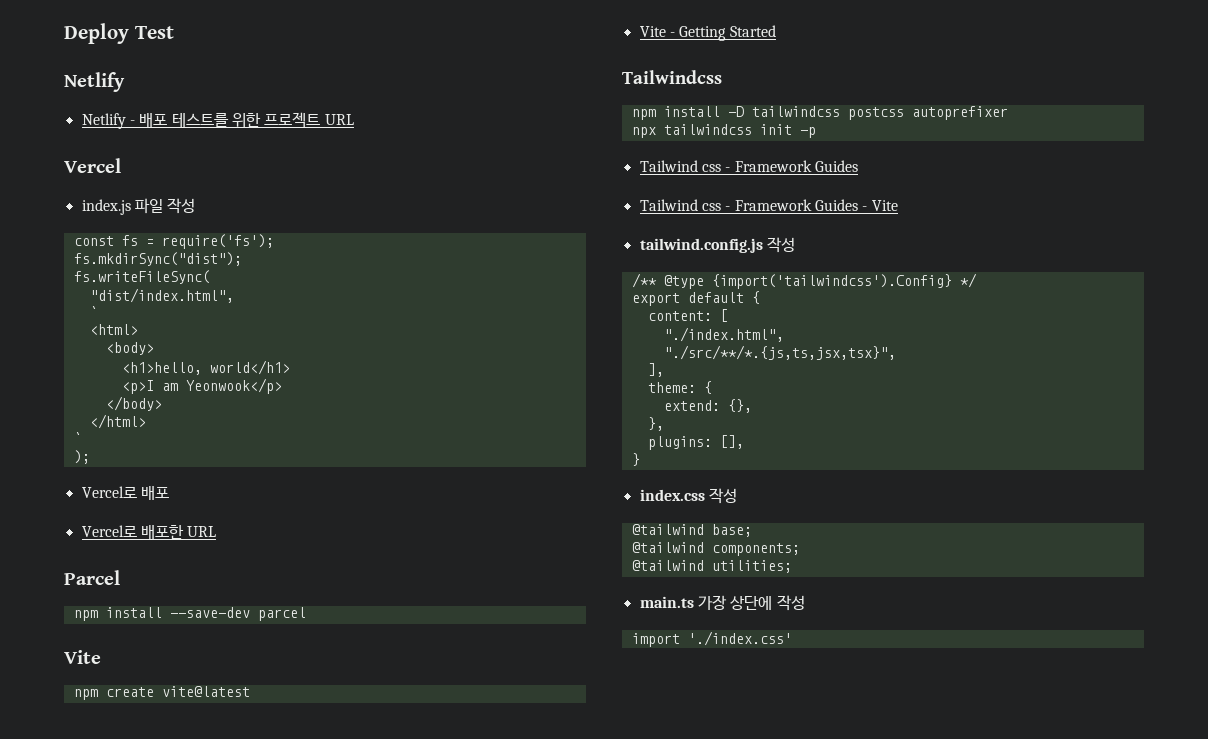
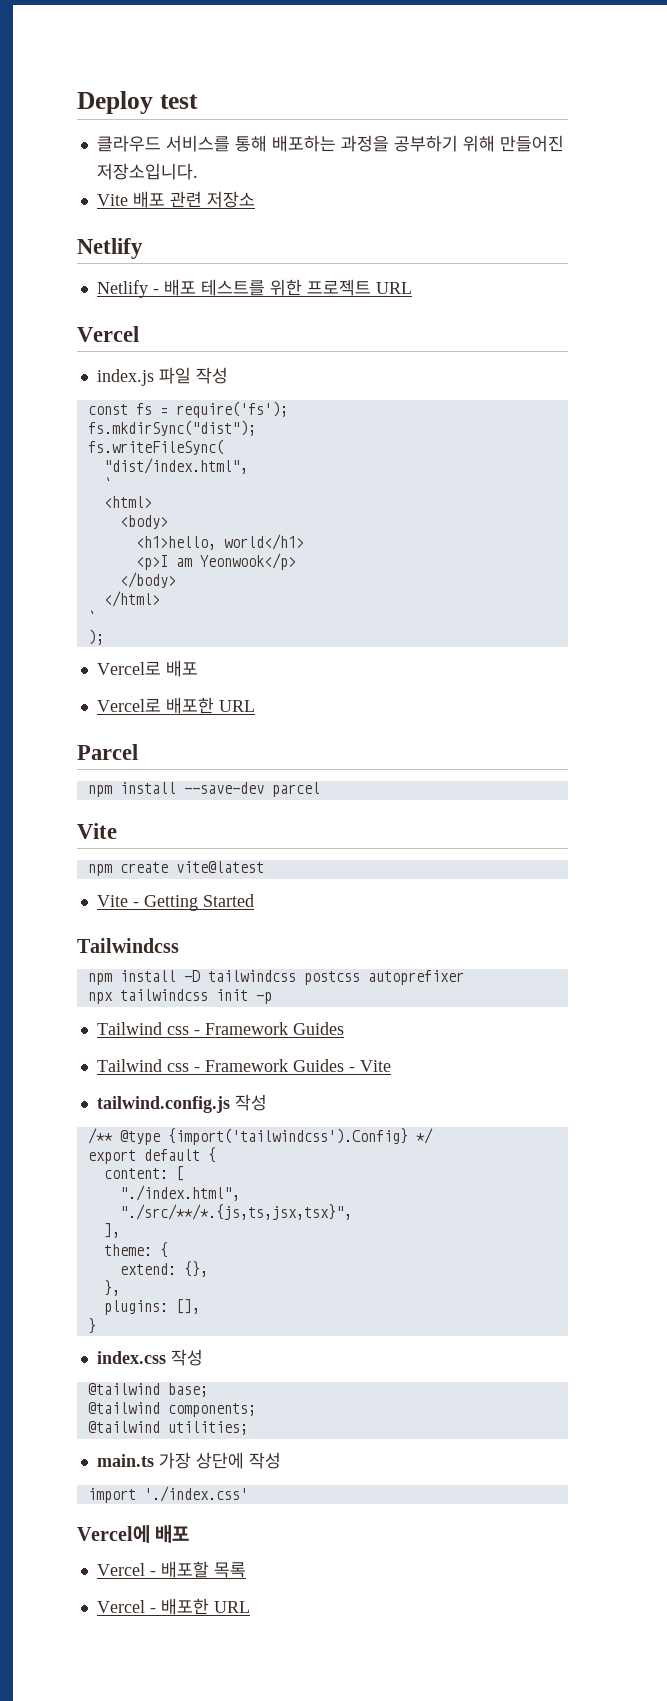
- Deploy Test
+ Deploy test
+ 클라우드 서비스를 통해 배포하는 과정을 공부하기 위해 만들어진 저장소입니다.
+ Vite 배포 관련 저장소
+ Vercel에 배포
+ Vercel - 배포할 목록
+ Vercel - 배포한 URL

